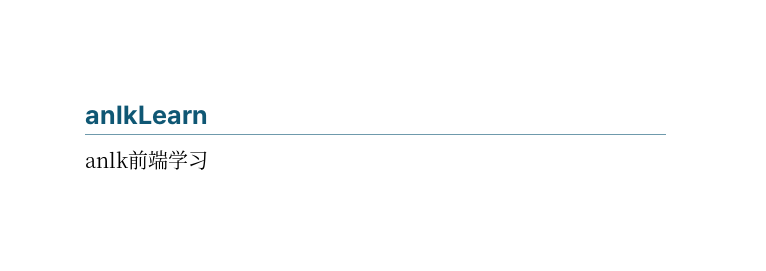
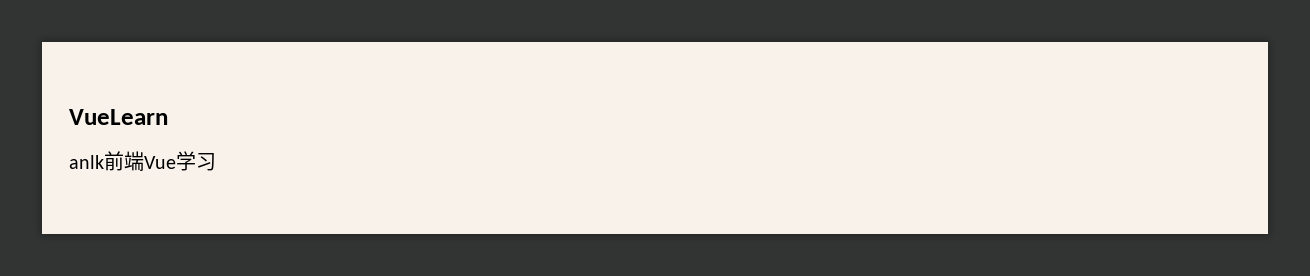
- anlkLearn
+ VueLearn
- anlk前端学习
+ anlk前端Vue学习

